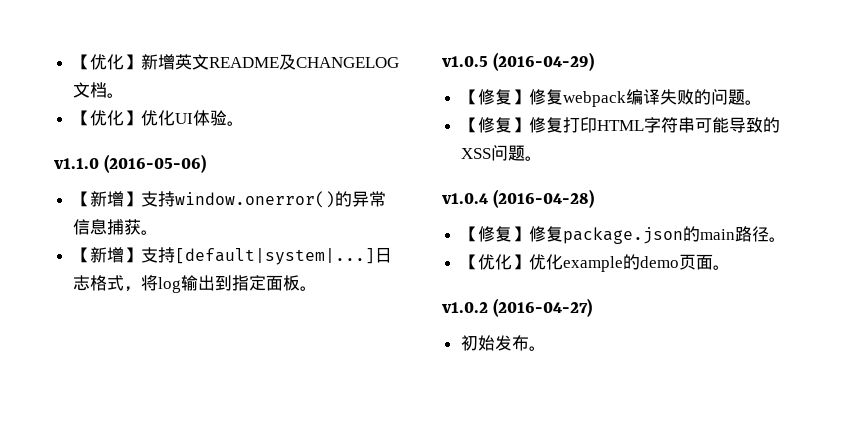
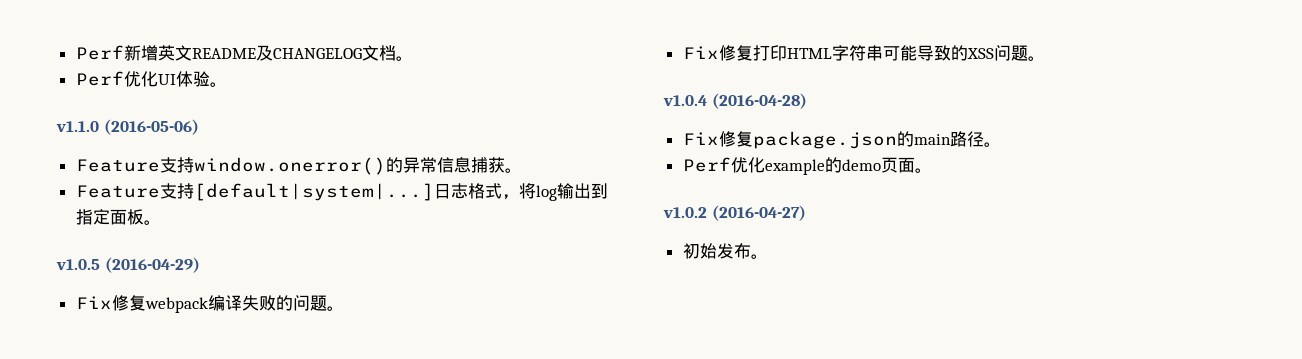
- 【优化】新增英文README及CHANGELOG文档。
+ Perf新增英文README及CHANGELOG文档。
- 【优化】优化UI体验。
+ Perf优化UI体验。
- 【新增】支持window.onerror()的异常信息捕获。
+ Feature支持window.onerror()的异常信息捕获。
- 【新增】支持[default|system|...]
+ Feature支持[default|system|...]
- 【修复】修复webpack编译失败的问题。
+ Fix修复webpack编译失败的问题。
- 【修复】修复打印HTML字符串可能导致的XSS问题。
+ Fix修复打印HTML字符串可能导致的XSS问题。
- 【修复】修复package.json的main路径。
+ Fix修复package.json的main路径。
- 【优化】优化example的demo页面。
+ Perf优化example的demo页面。

